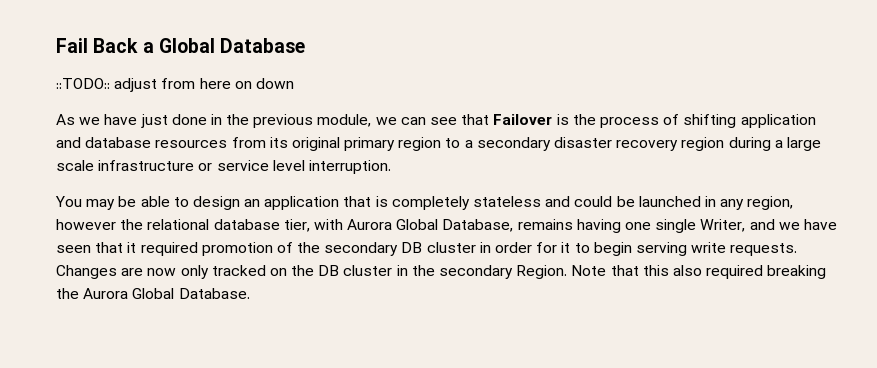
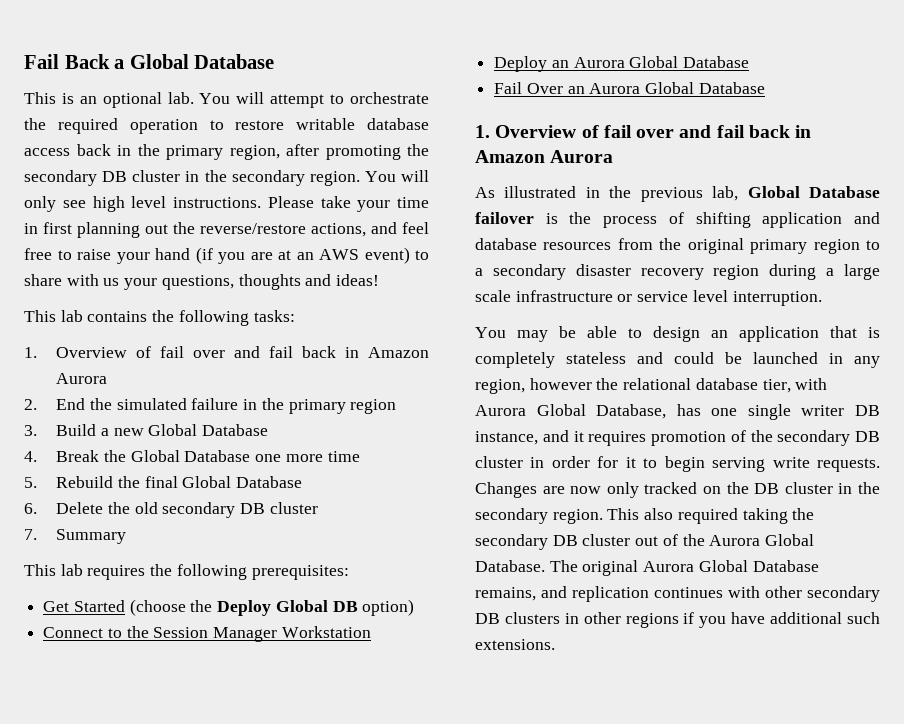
- ::TODO:: adjust from here on down
- As we have just done in the previous module, we can see that Failover is the process of shifting application and database resources from its original primary region to a secondary disaster recovery region during a large scale infrastructure or service level interruption.
+ This is an optional lab. You will attempt to orchestrate the required operation to restore writable database access back in the primary region, after promoting the secondary DB cluster in the secondary region. You will only see high level instructions. Please take your time in first planning out the reverse/restore actions, and feel free to raise your hand (if you are at an AWS event) to share with us your questions, thoughts and ideas!
+ This lab contains the following tasks:
+ 1. Overview of fail over and fail back in Amazon Aurora
+ 2. End the simulated failure in the primary region
+ 3. Build a new Global Database
+ 4. Break the Global Database one more time
+ 5. Rebuild the final Global Database
+ 6. Delete the old secondary DB cluster
+ 7. Summary
+ This lab requires the following prerequisites:
+ Get Started (choose the Deploy Global DB option)
+ Connect to the Session Manager Workstation
+ Deploy an Aurora Global Database
+ Fail Over an Aurora Global Database
+ 1. Overview of fail over and fail back in Amazon Aurora
+ As illustrated in the previous lab, Global Database failover is the process of shifting application and database resources from the original primary region to a secondary disaster recovery region during a large scale infrastructure or service level interruption.
- You may be able to design an application that is completely stateless and could be launched in any region, however the relational database tier, with Aurora Global Database, remains having one single Writer, and we have seen that it required promotion of the secondary DB cluster in order for it to begin serving write requests.
+ You may be able to design an application that is completely stateless and could be launched in any region, however the relational database tier, with Aurora Global Database, has one single writer DB instance, and it requires promotion of the secondary DB cluster in order for it to begin serving write requests.
- Changes are now only tracked on the DB cluster in the secondary Region. Note that this also required breaking the Aurora Global Database.
+ Changes are now only tracked on the DB cluster in the secondary region. This also required taking the secondary DB cluster out of the Aurora Global Database. The original Aurora Global Database remains, and replication continues with other secondary DB clusters in other regions if you have additional such extensions.

